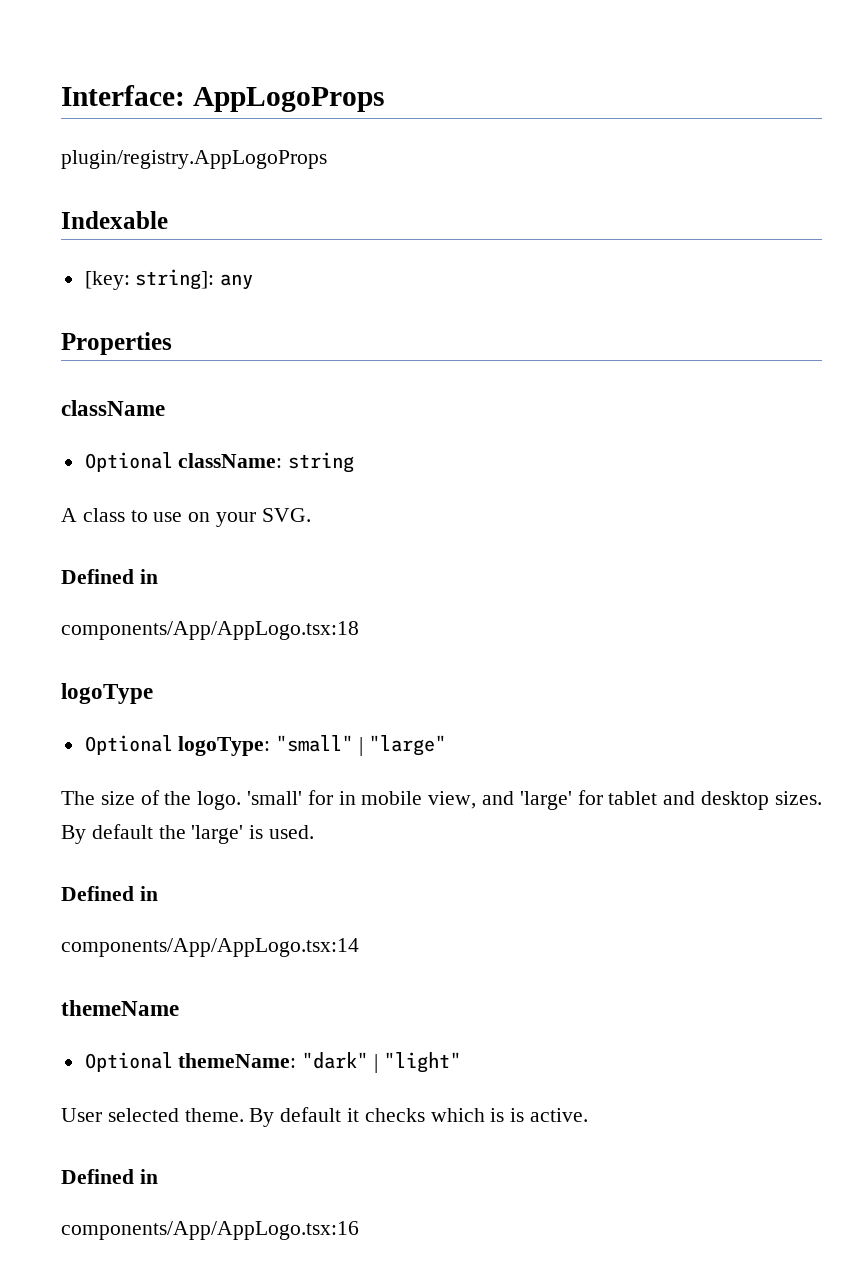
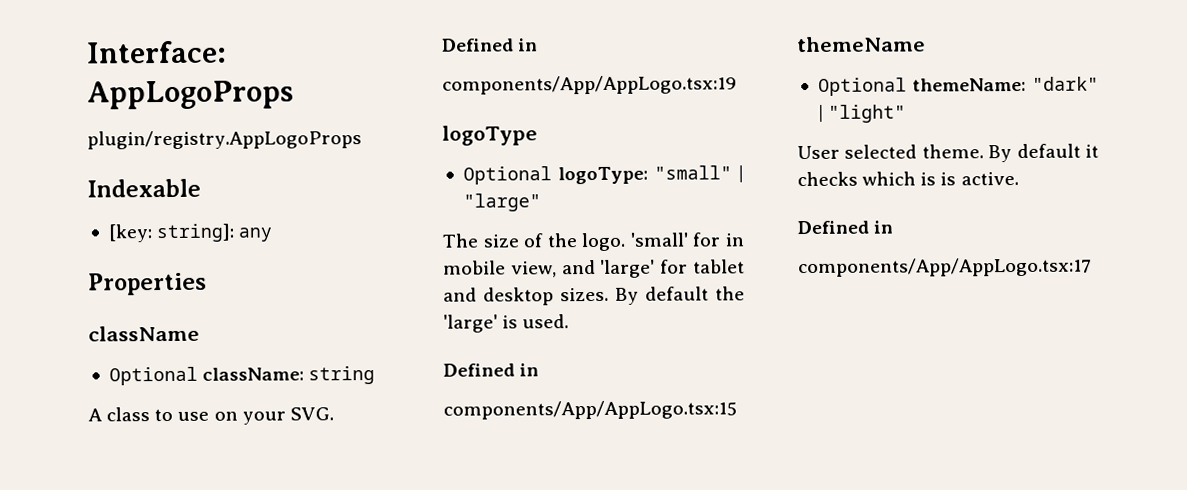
- components/App/AppLogo.tsx:18
+ components/App/AppLogo.tsx:19
- components/App/AppLogo.tsx:14
+ components/App/AppLogo.tsx:15
- components/App/AppLogo.tsx:16
+ components/App/AppLogo.tsx:17

